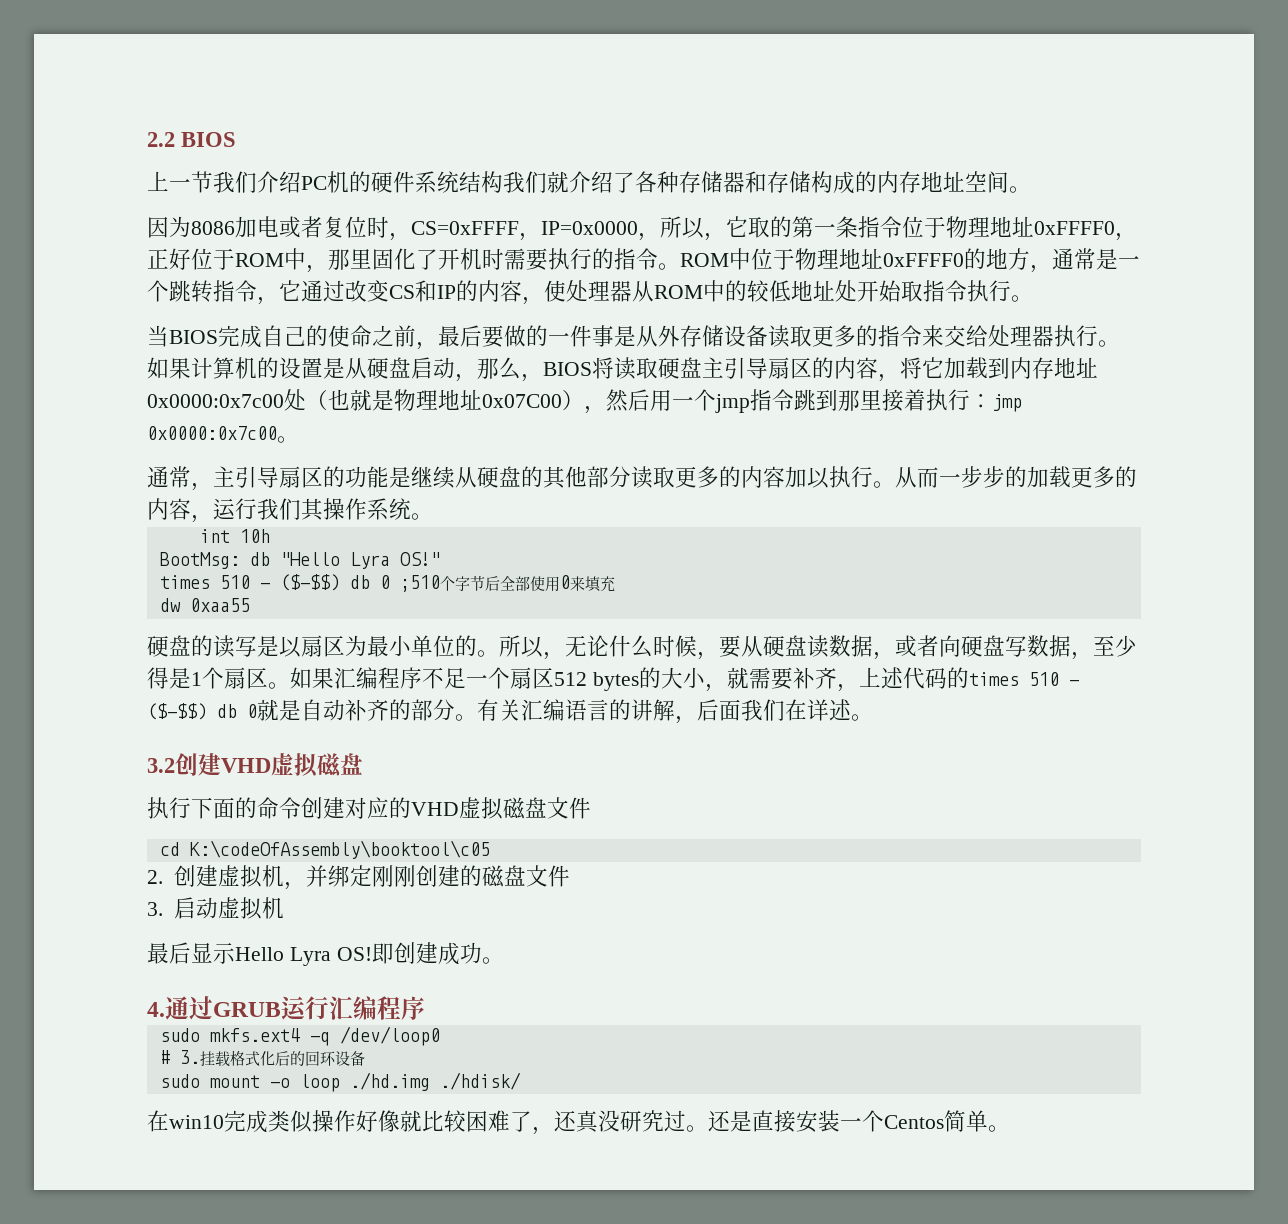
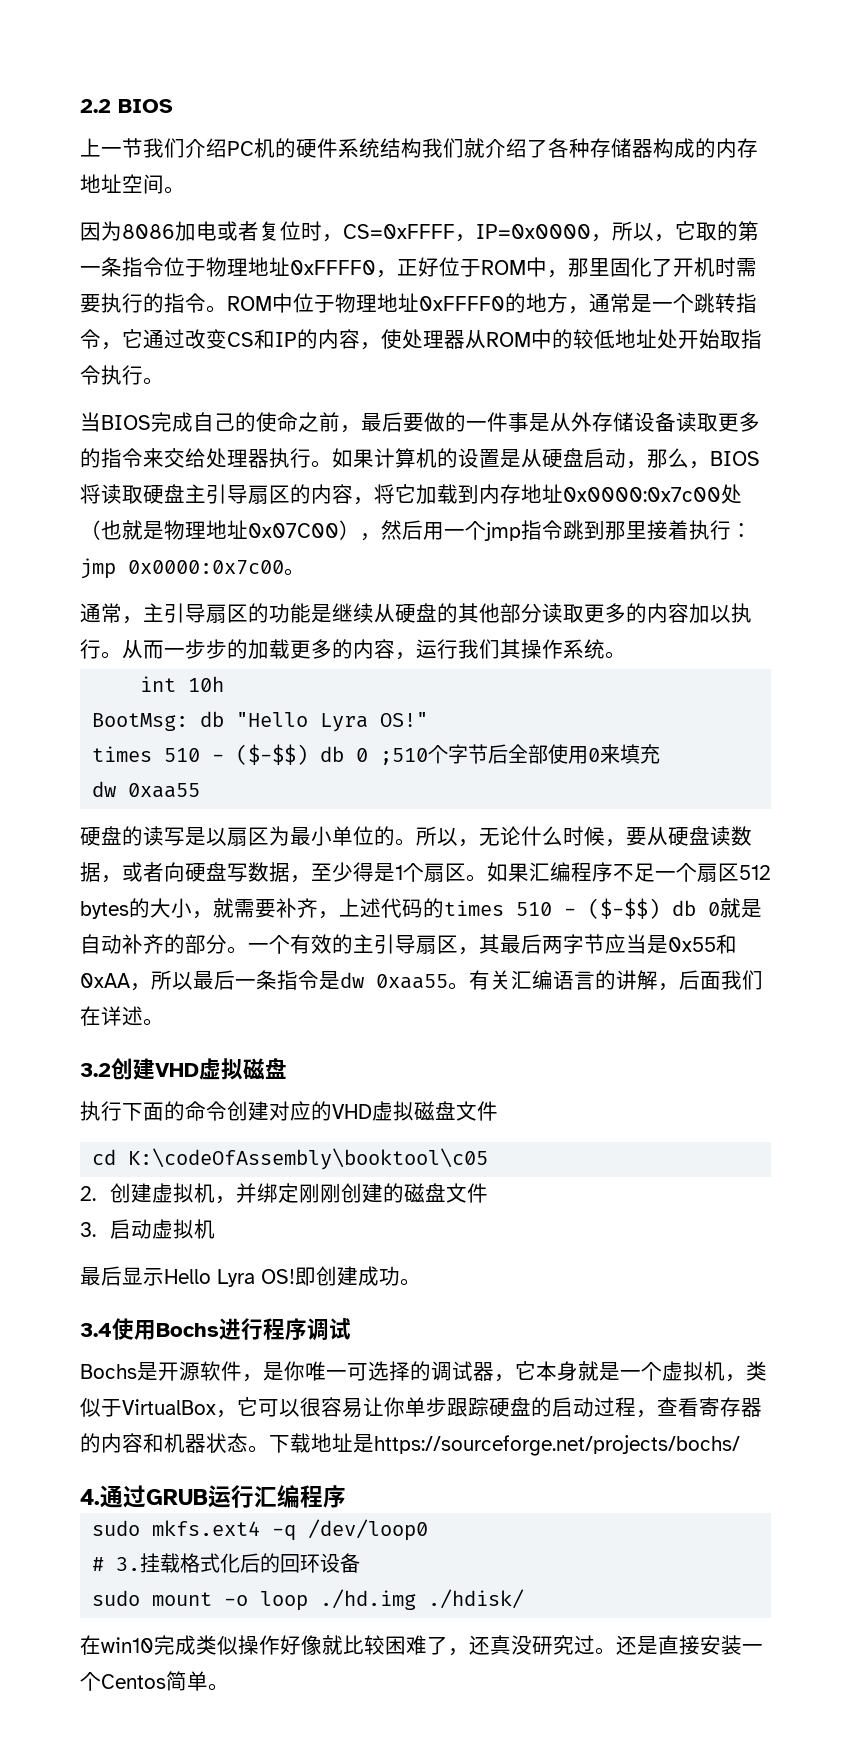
- 上一节我们介绍PC机的硬件系统结构我们就介绍了各种存储器和存储构成的内存地址空间。
+ 上一节我们介绍PC机的硬件系统结构我们就介绍了各种存储器构成的内存地址空间。
+ 一个有效的主引导扇区，其最后两字节应当是0x55和0xAA，所以最后一条指令是dw 0xaa55。
+ 3.4使用Bochs进行程序调试
+ Bochs是开源软件，是你唯一可选择的调试器，它本身就是一个虚拟机，类似于VirtualBox，它可以很容易让你单步跟踪硬盘的启动过程，查看寄存器的内容和机器状态。下载地址是https://sourceforge.net/projects/bochs/

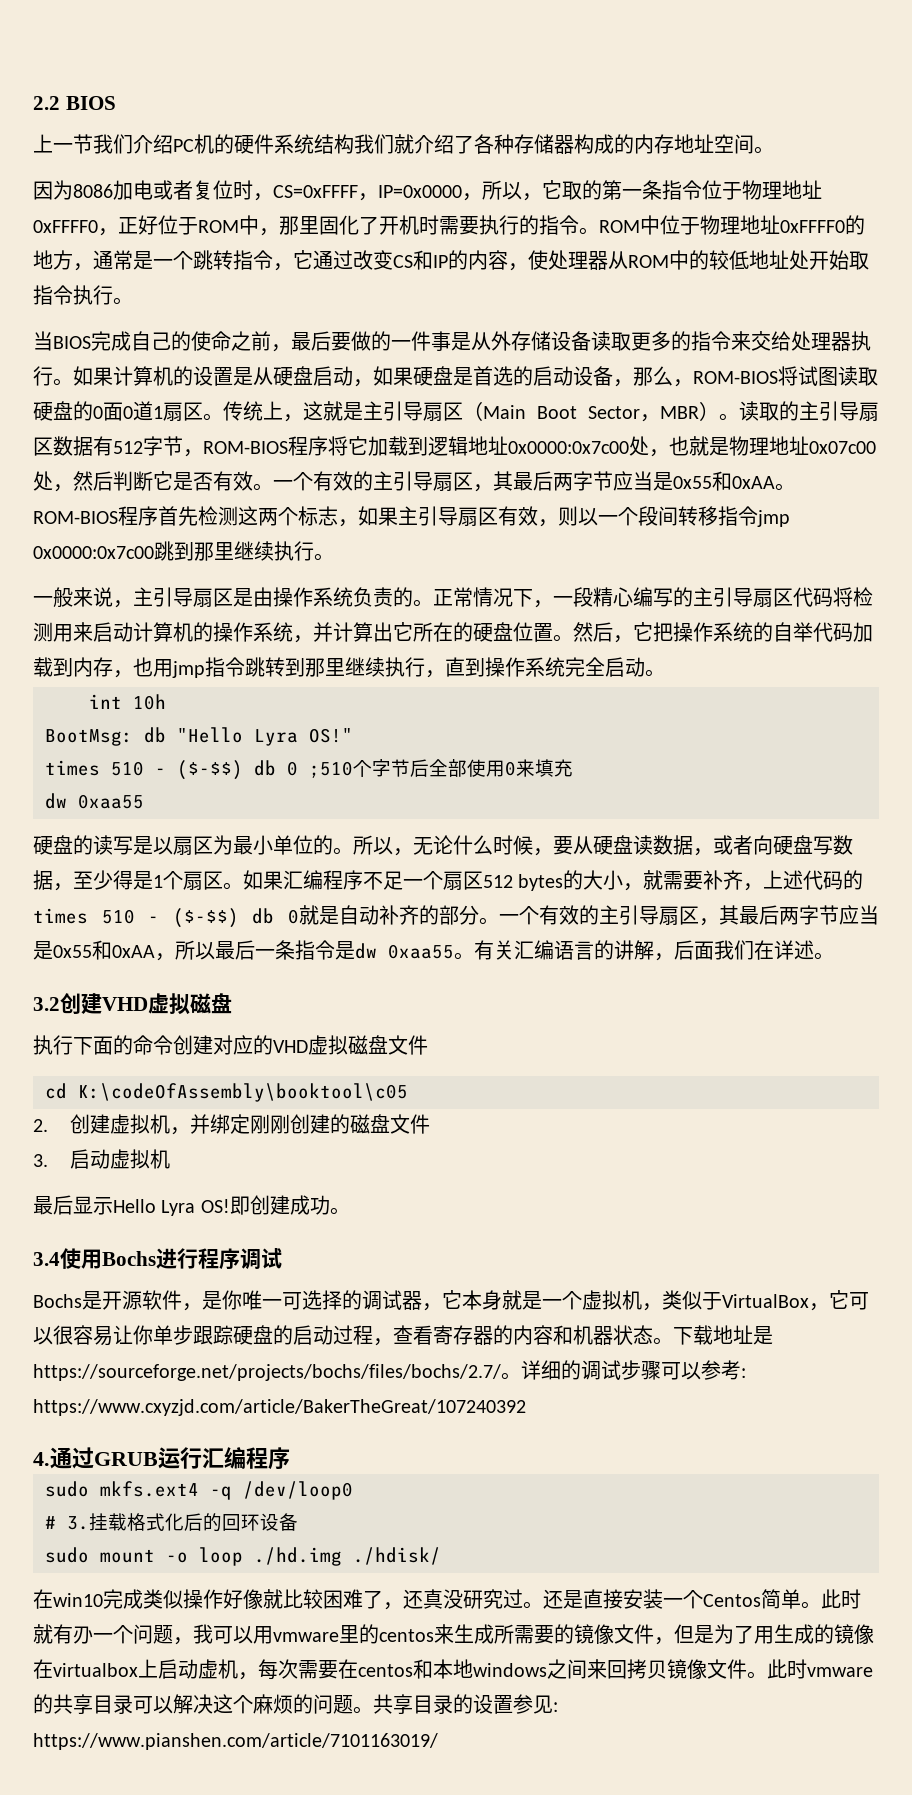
- 如果计算机的设置是从硬盘启动，那么，BIOS将读取硬盘主引导扇区的内容，将它加载到内存地址0x0000:0x7c00处（也就是物理地址0x07C00），然后用一个jmp指令跳到那里接着执行：jmp 0x0000:0x7c00。
- 通常，主引导扇区的功能是继续从硬盘的其他部分读取更多的内容加以执行。从而一步步的加载更多的内容，运行我们其操作系统。
+ 如果计算机的设置是从硬盘启动，如果硬盘是首选的启动设备，那么，ROM-BIOS将试图读取硬盘的0面0道1扇区。传统上，这就是主引导扇区（Main Boot Sector，MBR）。读取的主引导扇区数据有512字节，ROM-BIOS程序将它加载到逻辑地址0x0000:0x7c00处，也就是物理地址0x07c00处，然后判断它是否有效。一个有效的主引导扇区，其最后两字节应当是0x55和0xAA。ROM-BIOS程序首先检测这两个标志，如果主引导扇区有效，则以一个段间转移指令jmp 0x0000:0x7c00跳到那里继续执行。
+ 一般来说，主引导扇区是由操作系统负责的。正常情况下，一段精心编写的主引导扇区代码将检测用来启动计算机的操作系统，并计算出它所在的硬盘位置。然后，它把操作系统的自举代码加载到内存，也用jmp指令跳转到那里继续执行，直到操作系统完全启动。
- 下载地址是https://sourceforge.net/projects/bochs/
+ 下载地址是https://sourceforge.net/projects/bochs/files/bochs/2.7/。详细的调试步骤可以参考: https://www.cxyzjd.com/article/BakerTheGreat/107240392
+ 此时就有刅一个问题，我可以用vmware里的centos来生成所需要的镜像文件，但是为了用生成的镜像在virtualbox上启动虚机，每次需要在centos和本地windows之间来回拷贝镜像文件。此时vmware的共享目录可以解决这个麻烦的问题。共享目录的设置参见: https://www.pianshen.com/article/7101163019/

